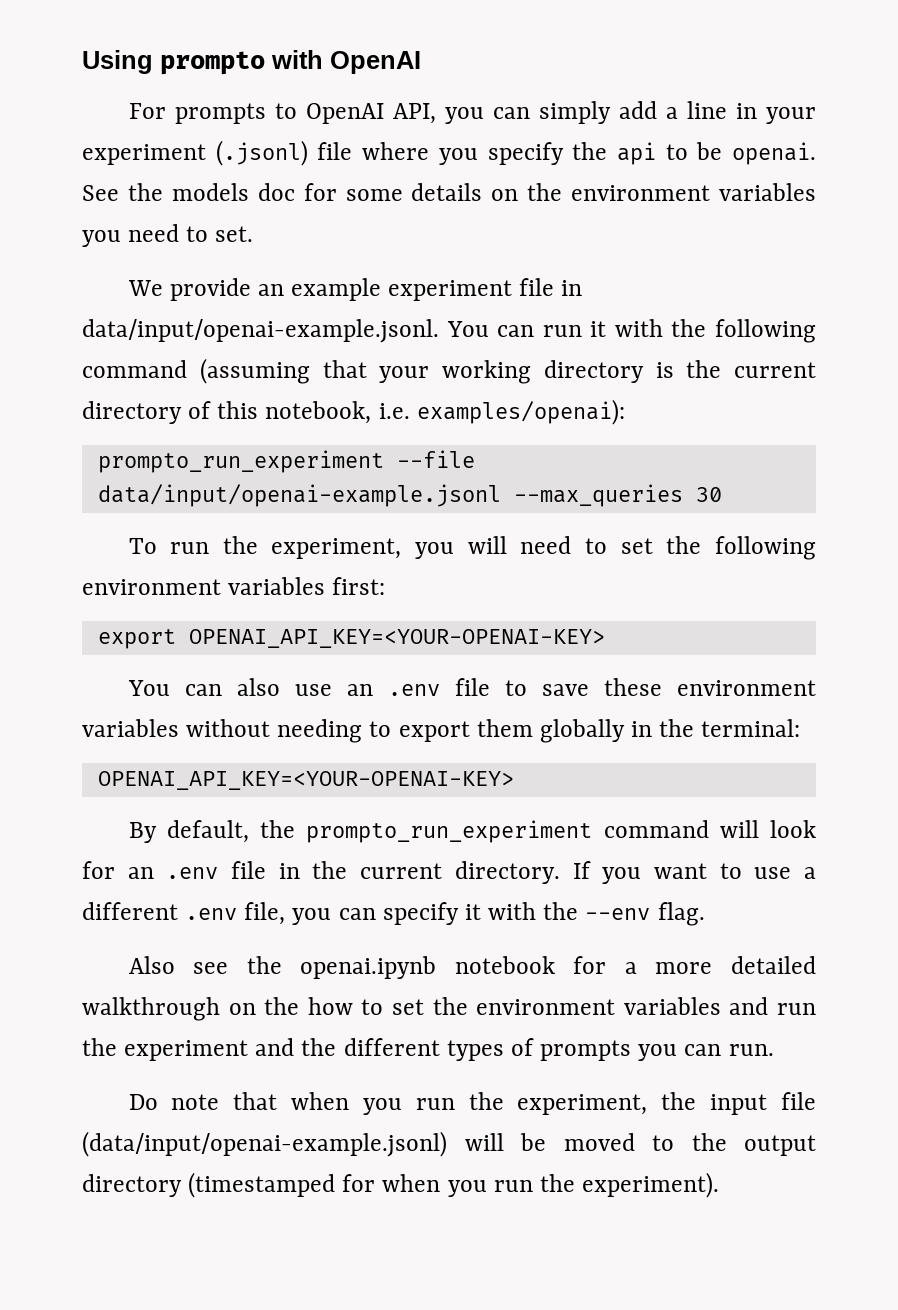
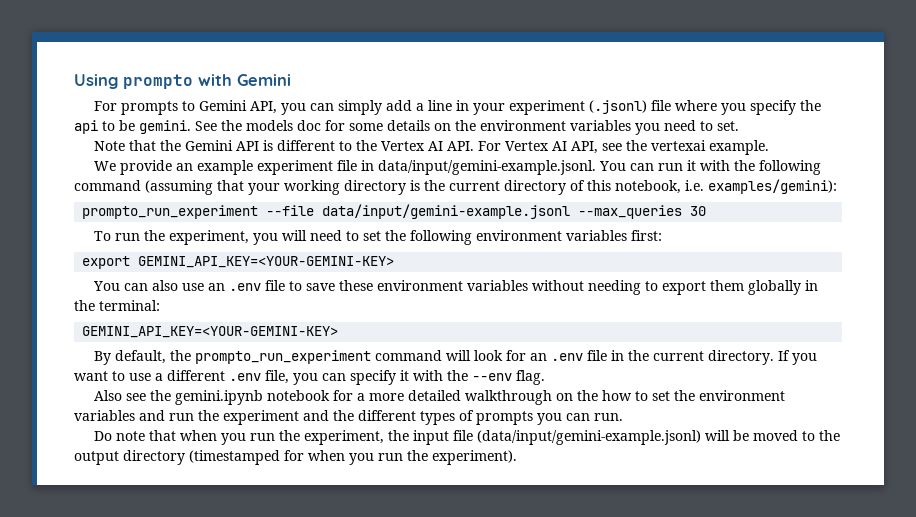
- Using prompto with OpenAI
+ Using prompto with Gemini
- For prompts to OpenAI API, you can simply add a line in your experiment (.jsonl) file where you specify the api to be openai.
+ For prompts to Gemini API, you can simply add a line in your experiment (.jsonl) file where you specify the api to be gemini.
+ Note that the Gemini API is different to the Vertex AI API. For Vertex AI API, see the vertexai example.
- We provide an example experiment file in data/input/openai-example.jsonl. You can run it with the following command (assuming that your working directory is the current directory of this notebook, i.e. examples/openai):
+ We provide an example experiment file in data/input/gemini-example.jsonl. You can run it with the following command (assuming that your working directory is the current directory of this notebook, i.e. examples/gemini):
- prompto_run_experiment --file data/input/openai-example.jsonl --max_queries 30
+ prompto_run_experiment --file data/input/gemini-example.jsonl --max_queries 30
- export OPENAI_API_KEY=<YOUR-OPENAI-KEY>
+ export GEMINI_API_KEY=<YOUR-GEMINI-KEY>
  You can also use an .env file to save these environment variables without needing to export them globally in the terminal:
- OPENAI_API_KEY=<YOUR-OPENAI-KEY>
+ GEMINI_API_KEY=<YOUR-GEMINI-KEY>
- Also see the openai.ipynb notebook for a more detailed walkthrough on the how to set the environment variables and run the experiment and the different types of prompts you can run.
+ Also see the gemini.ipynb notebook for a more detailed walkthrough on the how to set the environment variables and run the experiment and the different types of prompts you can run.
- Do note that when you run the experiment, the input file (data/input/openai-example.jsonl) will be moved to the output directory (timestamped for when you run the experiment).
+ Do note that when you run the experiment, the input file (data/input/gemini-example.jsonl) will be moved to the output directory (timestamped for when you run the experiment).

